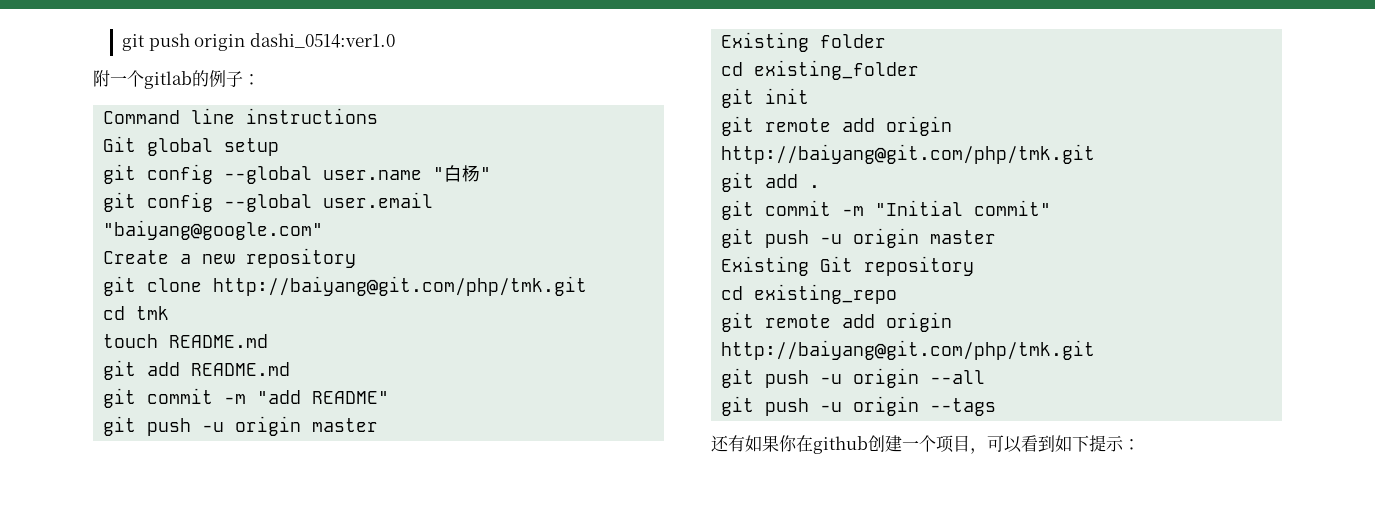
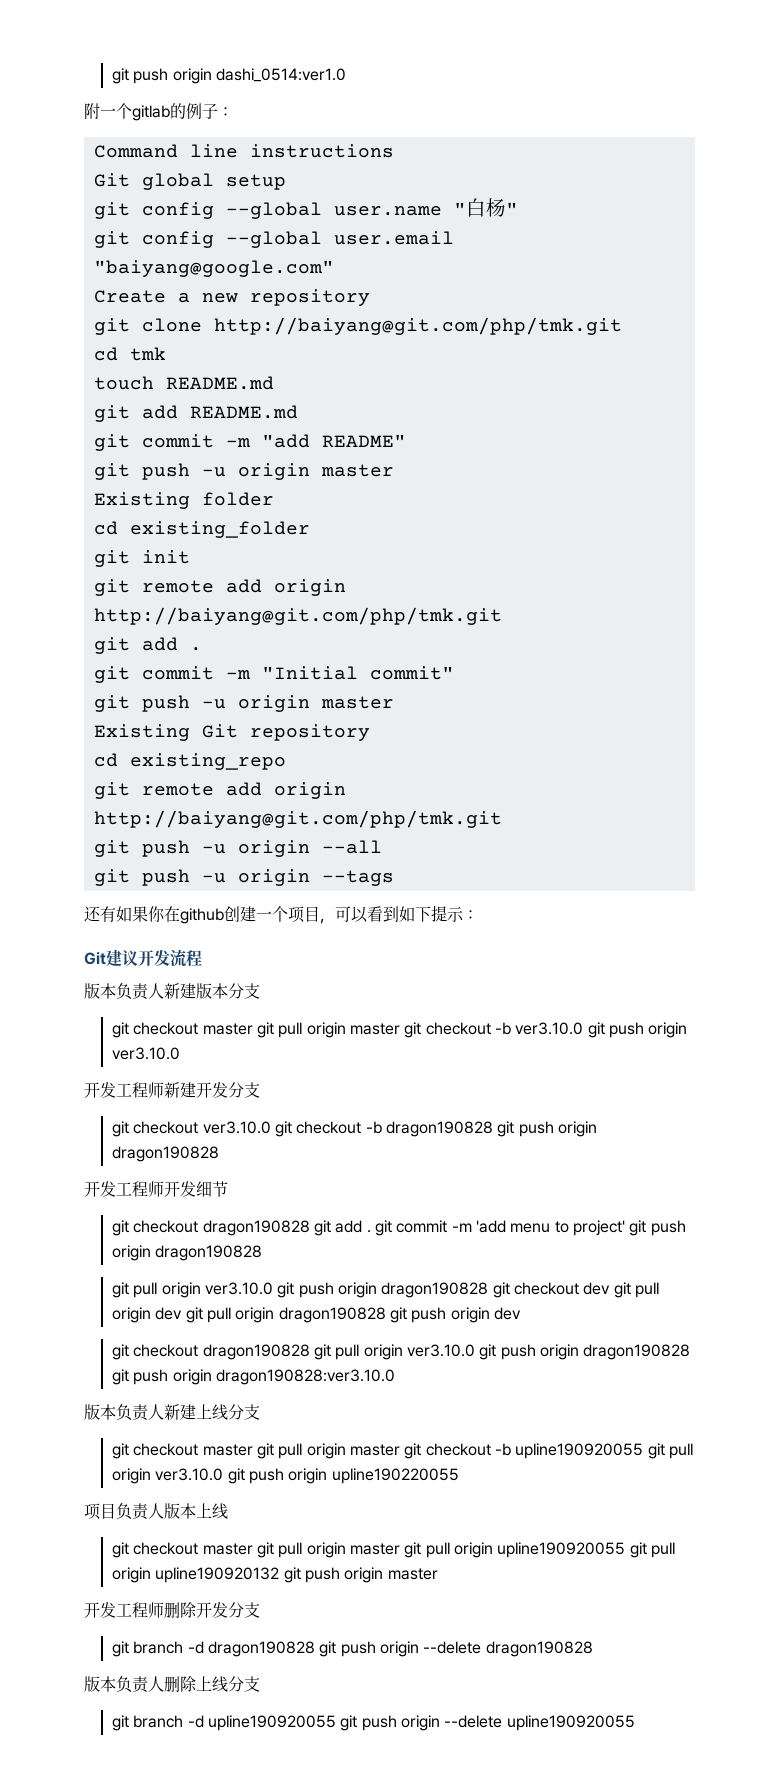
+ Git建议开发流程
+ 版本负责人新建版本分支
+ git checkout master git pull origin master git checkout -b ver3.10.0 git push origin ver3.10.0
+ 开发工程师新建开发分支
+ git checkout ver3.10.0 git checkout -b dragon190828 git push origin dragon190828
+ 开发工程师开发细节
+ git checkout dragon190828 git add . git commit -m 'add menu to project' git push origin dragon190828
+ git pull origin ver3.10.0 git push origin dragon190828 git checkout dev git pull origin dev git pull origin dragon190828 git push origin dev
+ git checkout dragon190828 git pull origin ver3.10.0 git push origin dragon190828 git push origin dragon190828:ver3.10.0
+ 版本负责人新建上线分支
+ git checkout master git pull origin master git checkout -b upline190920055 git pull origin ver3.10.0 git push origin upline190220055
+ 项目负责人版本上线
+ git checkout master git pull origin master git pull origin upline190920055 git pull origin upline190920132 git push origin master
+ 开发工程师删除开发分支
+ git branch -d dragon190828 git push origin --delete dragon190828
+ 版本负责人删除上线分支
+ git branch -d upline190920055 git push origin --delete upline190920055

